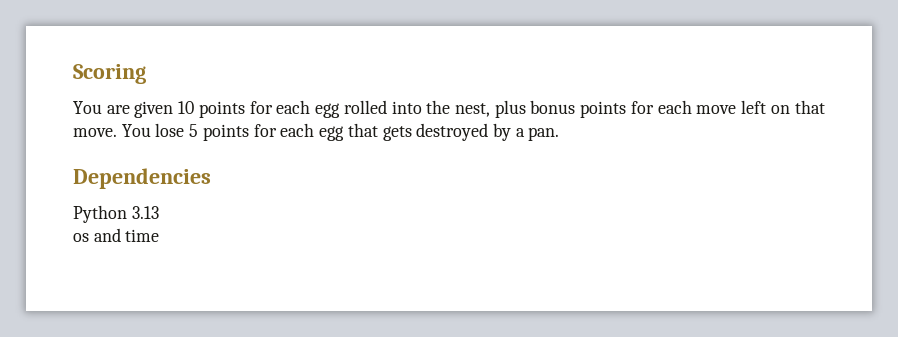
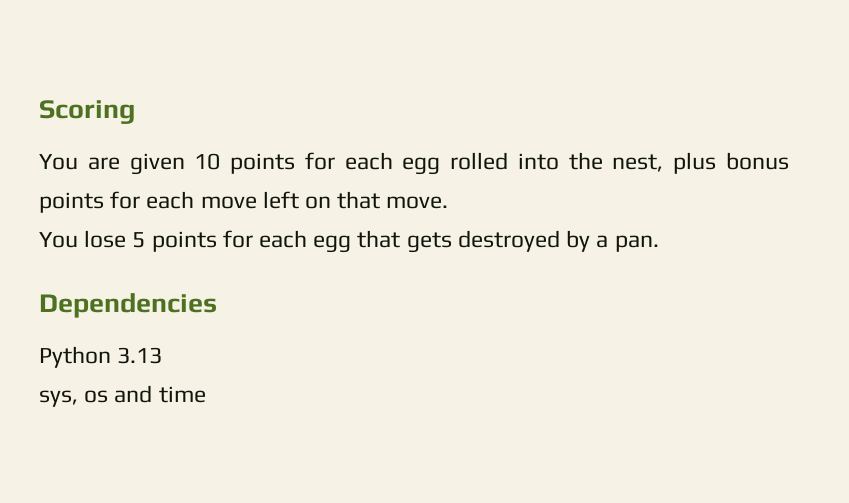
- You are given 10 points for each egg rolled into the nest, plus bonus points for each move left on that move. You lose 5 points for each egg that gets destroyed by a pan.
+ You are given 10 points for each egg rolled into the nest, plus bonus points for each move left on that move.
+ You lose 5 points for each egg that gets destroyed by a pan.
- os and time
+ sys, os and time

